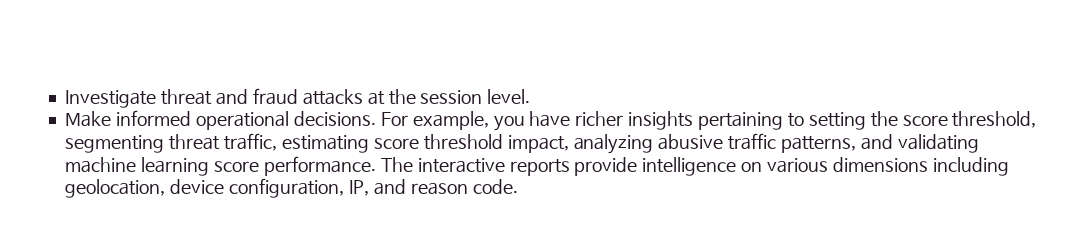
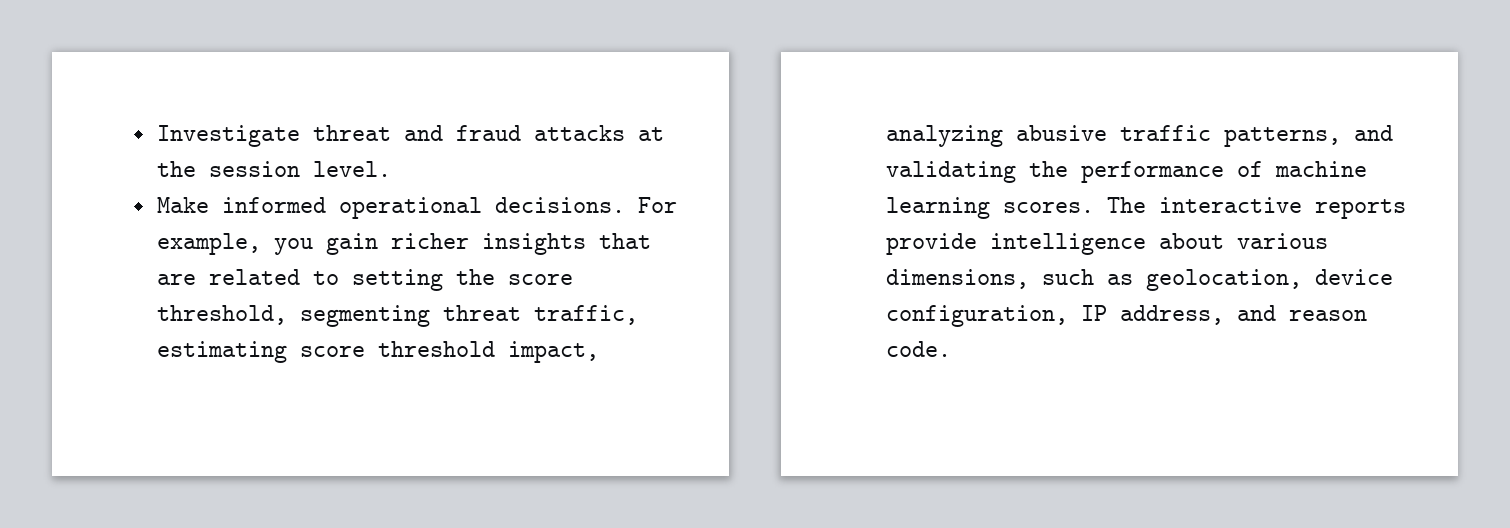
- For example, you have richer insights pertaining to setting the score threshold, segmenting threat traffic, estimating score threshold impact, analyzing abusive traffic patterns, and validating machine learning score performance.
+ For example, you gain richer insights that are related to setting the score threshold, segmenting threat traffic, estimating score threshold impact, analyzing abusive traffic patterns, and validating the performance of machine learning scores.
- The interactive reports provide intelligence on various dimensions including geolocation, device configuration, IP, and reason code.
+ The interactive reports provide intelligence about various dimensions, such as geolocation, device configuration, IP address, and reason code.

